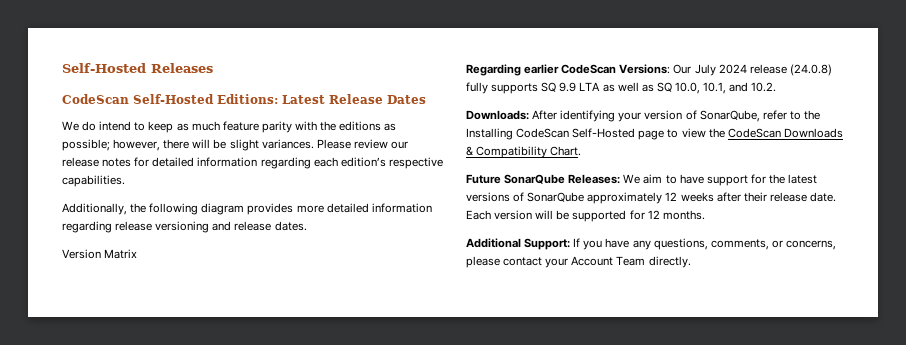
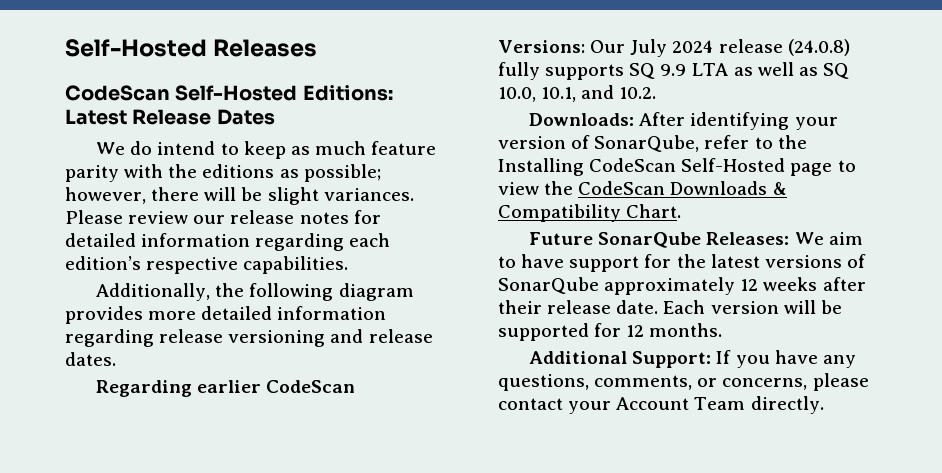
- Version Matrix

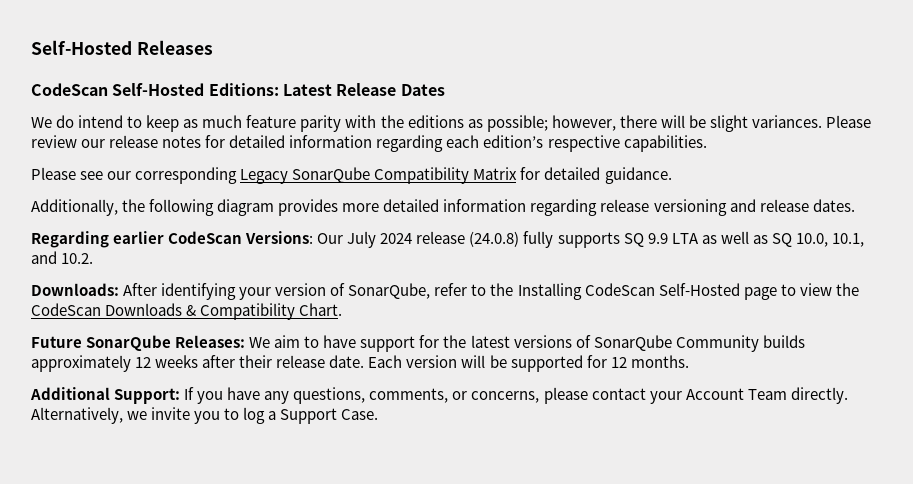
+ Please see our corresponding Legacy SonarQube Compatibility Matrix for detailed guidance.
- Future SonarQube Releases: We aim to have support for the latest versions of SonarQube approximately 12 weeks after their release date.
+ Future SonarQube Releases: We aim to have support for the latest versions of SonarQube Community builds approximately 12 weeks after their release date.
+ Alternatively, we invite you to log a Support Case.

